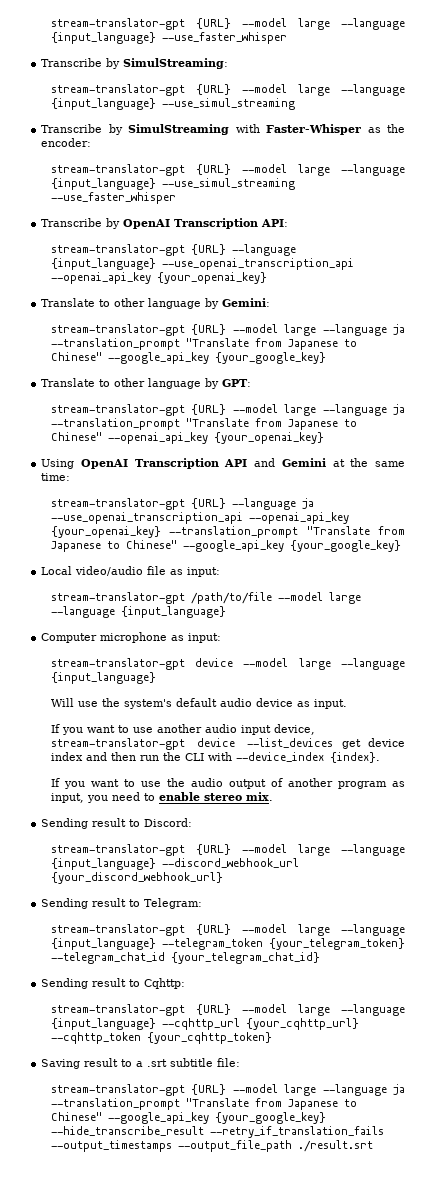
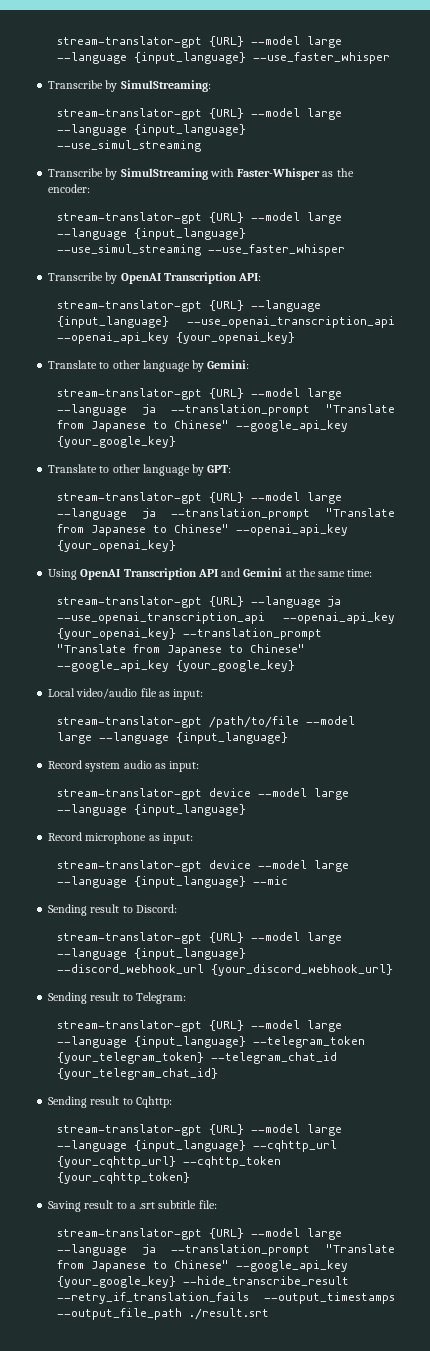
- Computer microphone as input:
+ Record system audio as input:
+ stream-translator-gpt device --model large --language {input_language}
+ Record microphone as input:
- stream-translator-gpt device --model large --language {input_language}
- Will use the system's default audio device as input.
- If you want to use another audio input device, stream-translator-gpt device --list_devices get device index and then run the CLI with --device_index {index}.
- If you want to use the audio output of another program as input, you need to enable stereo mix.
+ stream-translator-gpt device --model large --language {input_language} --mic

